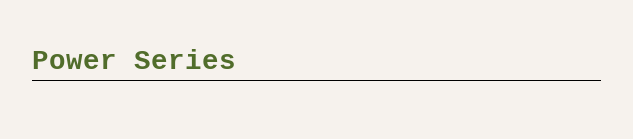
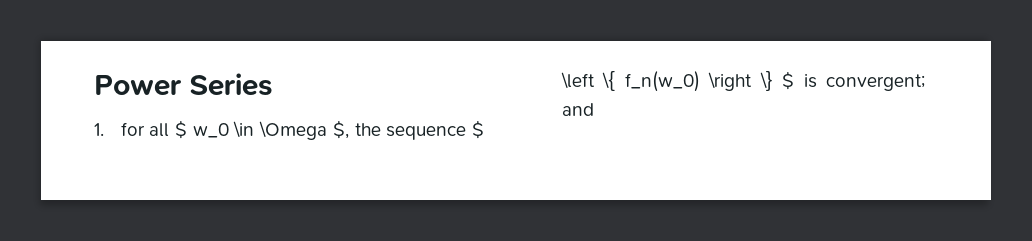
+ 1. for all $ w_0 \in \Omega $, the sequence $ \left \{ f_n(w_0) \right \} $ is convergent; and

